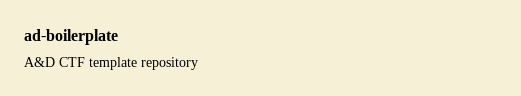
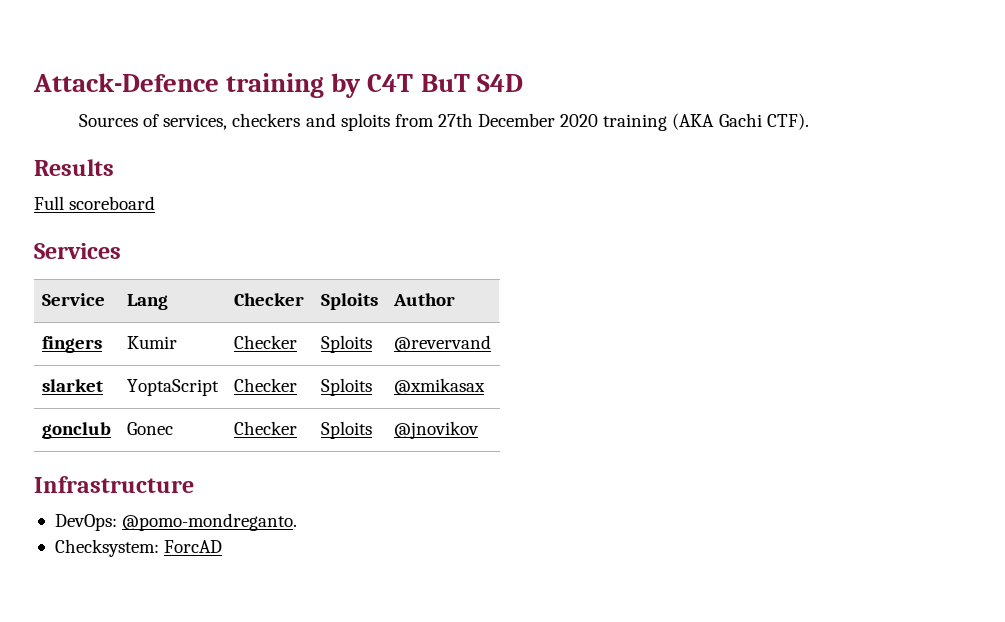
- ad-boilerplate
- A&D CTF template repository
+ Attack-Defence training by C4T BuT S4D
+ Sources of services, checkers and sploits from 27th December 2020 training (AKA Gachi CTF).
+ Results
+ Full scoreboard
+ Services
+ Service | Lang | Checker | Sploits | Author
+ fingers | Kumir | Checker | Sploits | @revervand
+ slarket | YoptaScript | Checker | Sploits | @xmikasax
+ gonclub | Gonec | Checker | Sploits | @jnovikov
+ Infrastructure
+ DevOps: @pomo-mondreganto.
+ Checksystem: ForcAD

